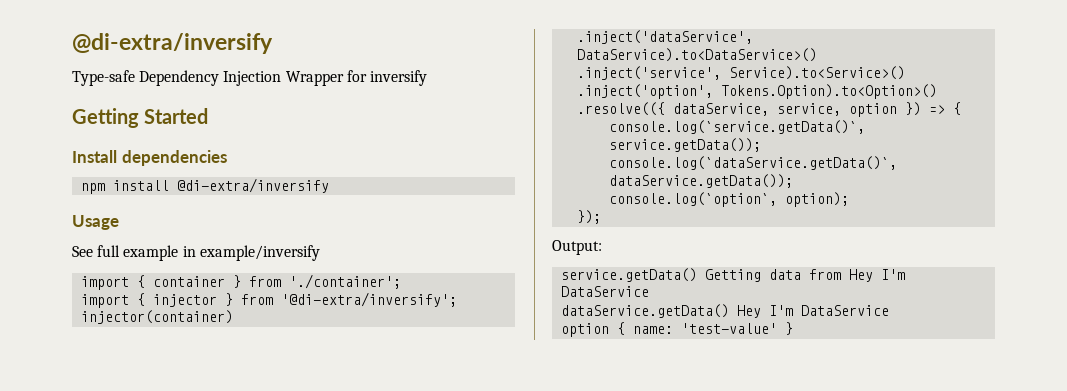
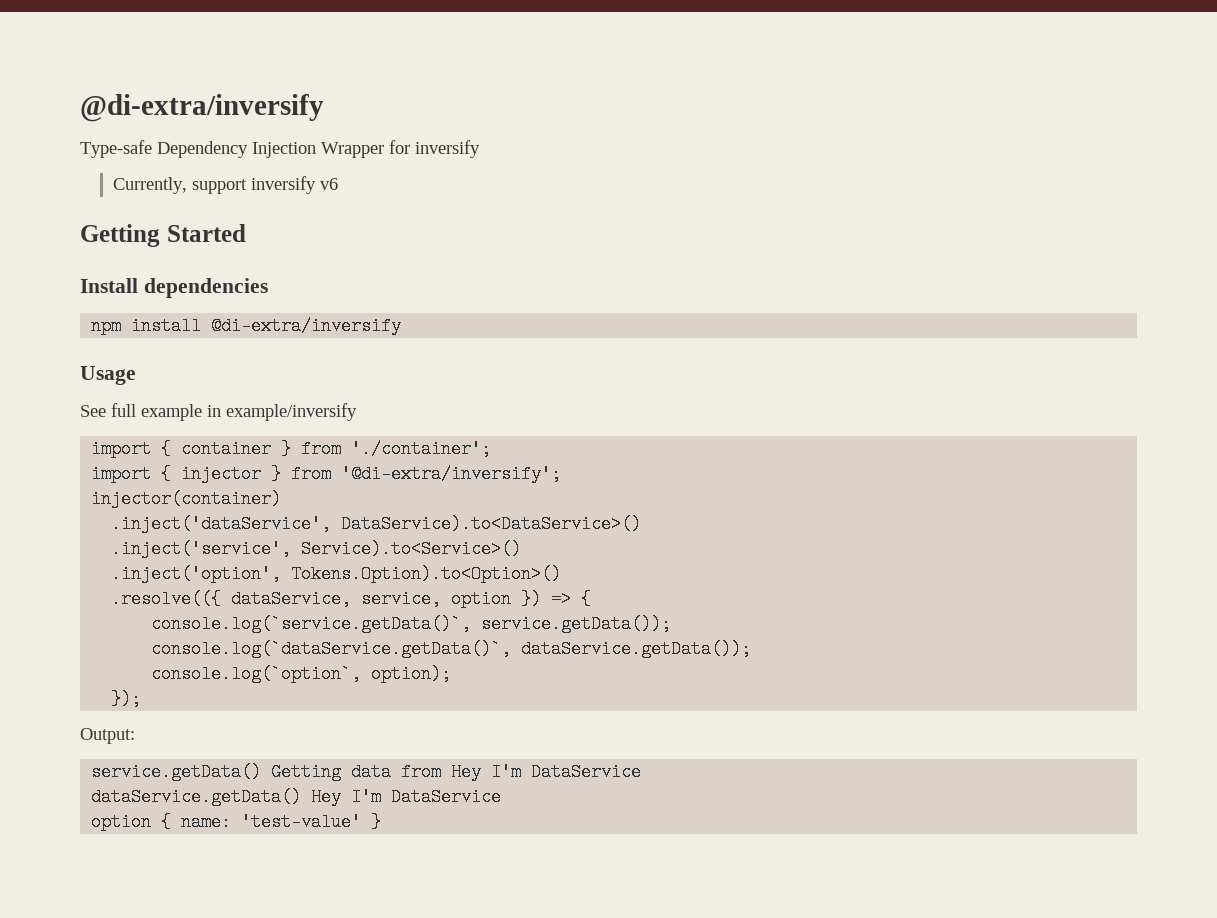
+ Currently, support inversify v6

